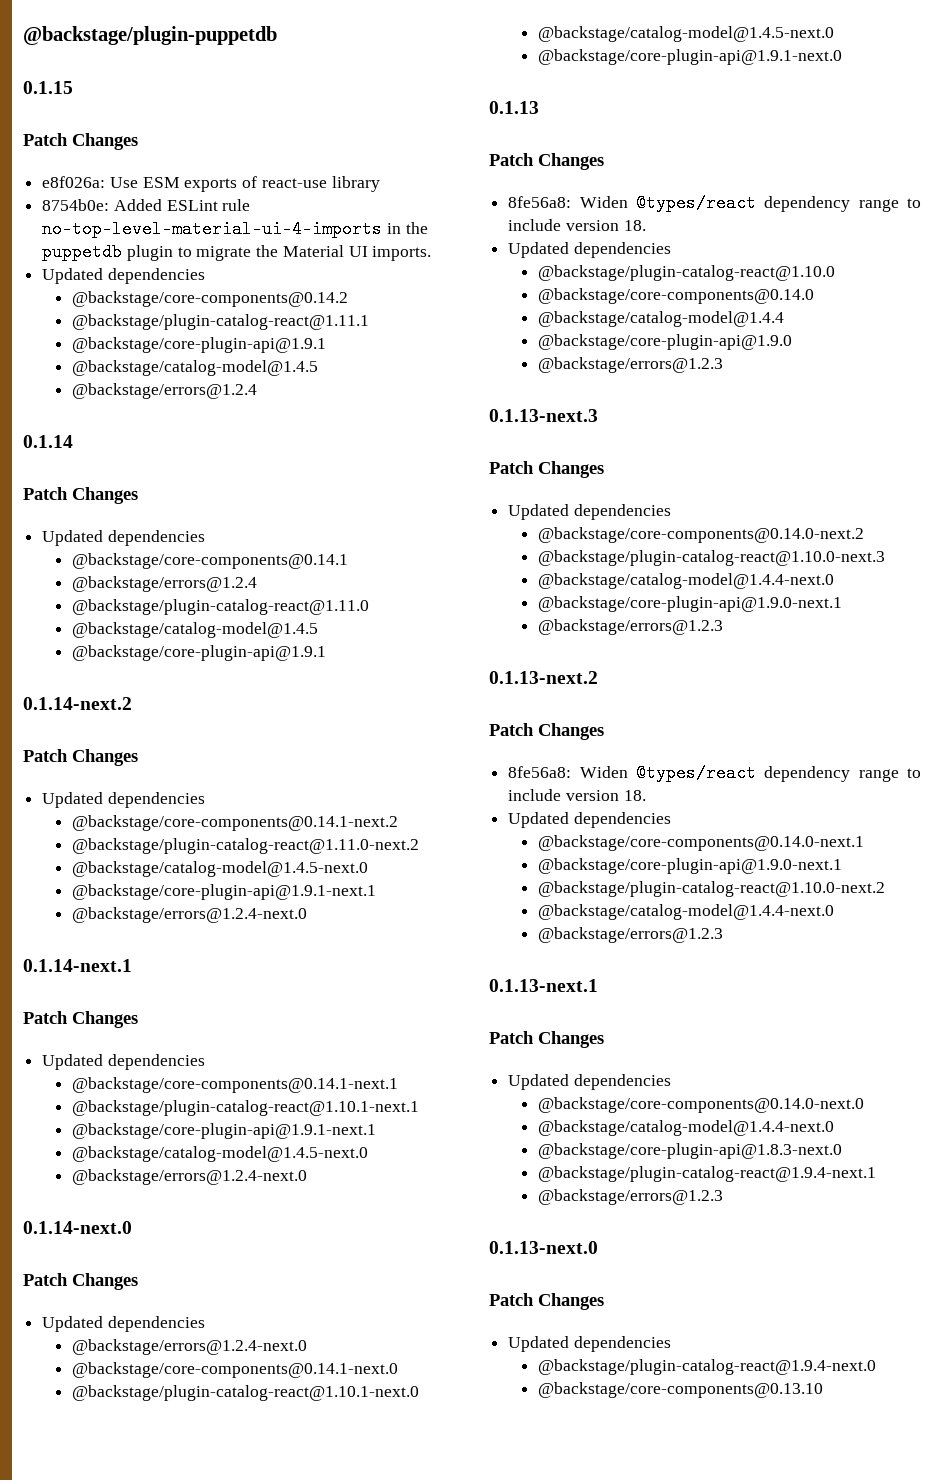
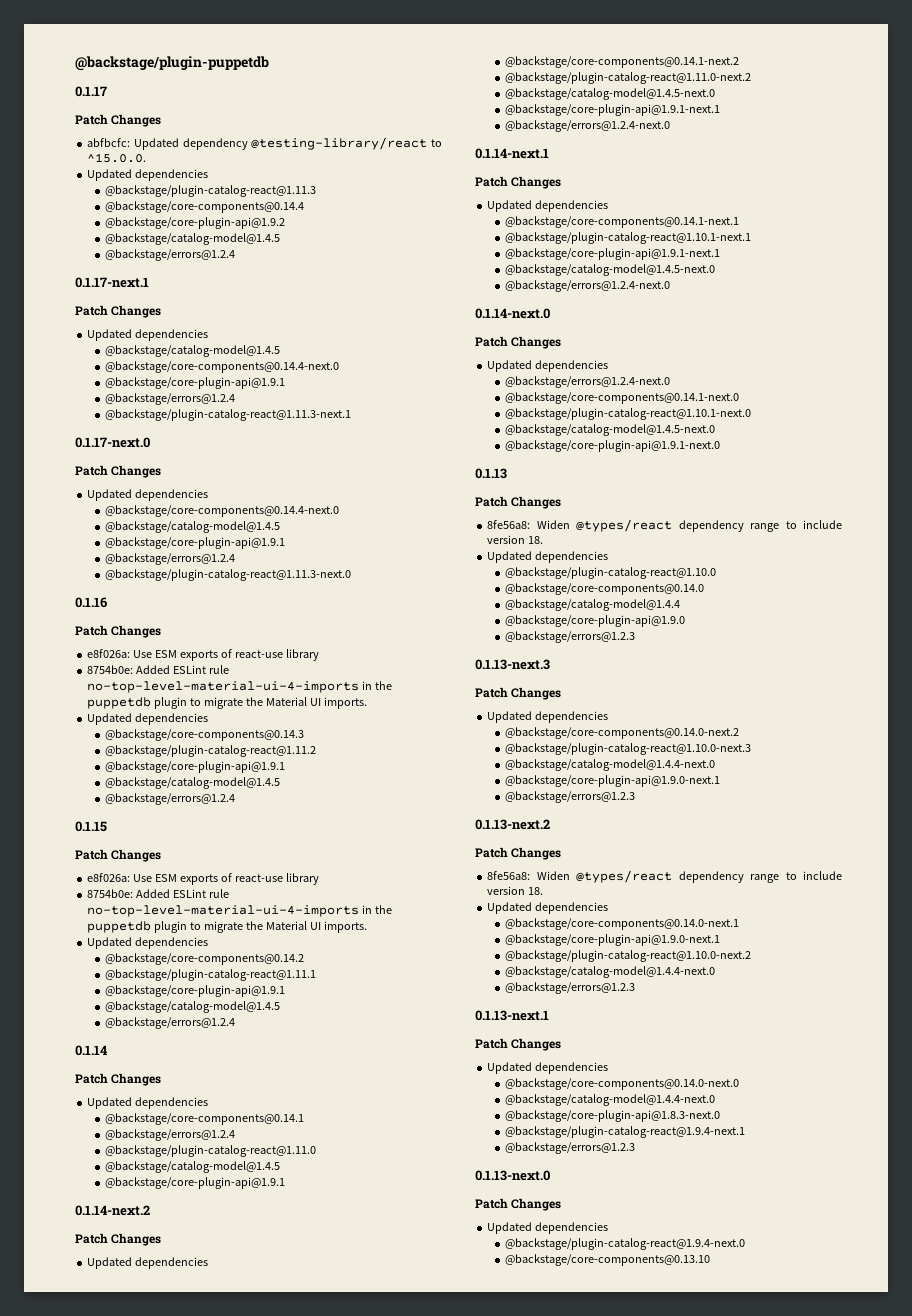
+ 0.1.17
+ Patch Changes
+ abfbcfc: Updated dependency @testing-library/react to ^15.0.0.
+ Updated dependencies
+ @backstage/plugin-catalog-react@1.11.3
+ @backstage/core-components@0.14.4
+ @backstage/core-plugin-api@1.9.2
+ @backstage/catalog-model@1.4.5
+ @backstage/errors@1.2.4
+ 0.1.17-next.1
+ Patch Changes
+ Updated dependencies
+ @backstage/catalog-model@1.4.5
+ @backstage/core-components@0.14.4-next.0
+ @backstage/core-plugin-api@1.9.1
+ @backstage/errors@1.2.4
+ @backstage/plugin-catalog-react@1.11.3-next.1
+ 0.1.17-next.0
+ Patch Changes
+ Updated dependencies
+ @backstage/core-components@0.14.4-next.0
+ @backstage/catalog-model@1.4.5
+ @backstage/core-plugin-api@1.9.1
+ @backstage/errors@1.2.4
+ @backstage/plugin-catalog-react@1.11.3-next.0
+ 0.1.16
+ Patch Changes
+ e8f026a: Use ESM exports of react-use library
+ 8754b0e: Added ESLint rule no-top-level-material-ui-4-imports in the puppetdb plugin to migrate the Material UI imports.
+ Updated dependencies
+ @backstage/core-components@0.14.3
+ @backstage/plugin-catalog-react@1.11.2
+ @backstage/core-plugin-api@1.9.1
+ @backstage/catalog-model@1.4.5
+ @backstage/errors@1.2.4

